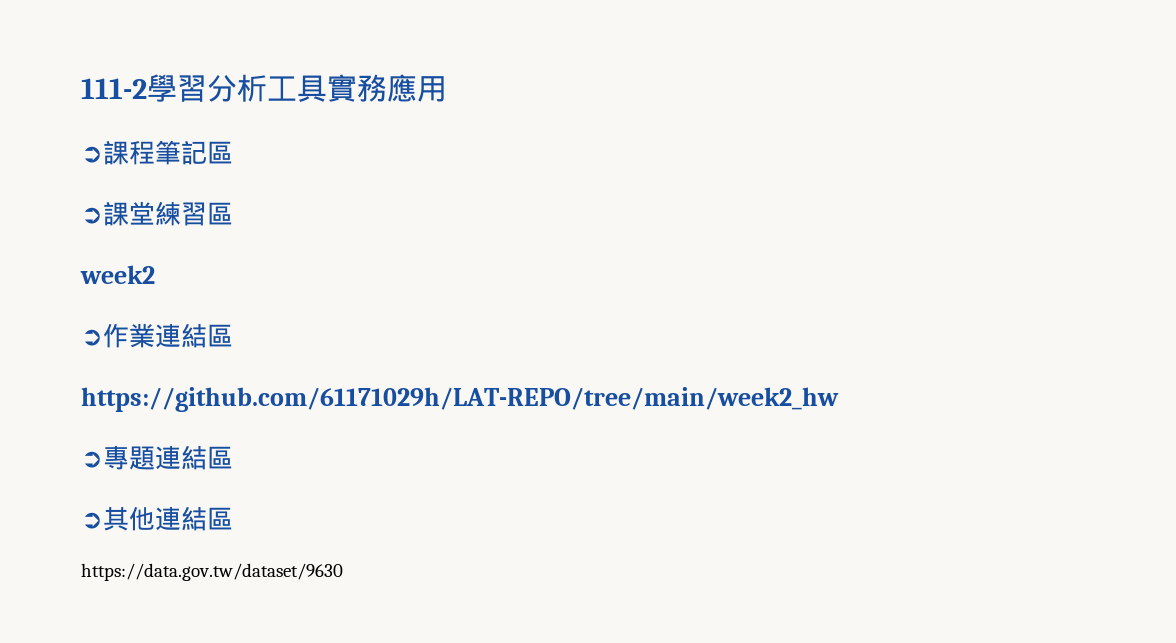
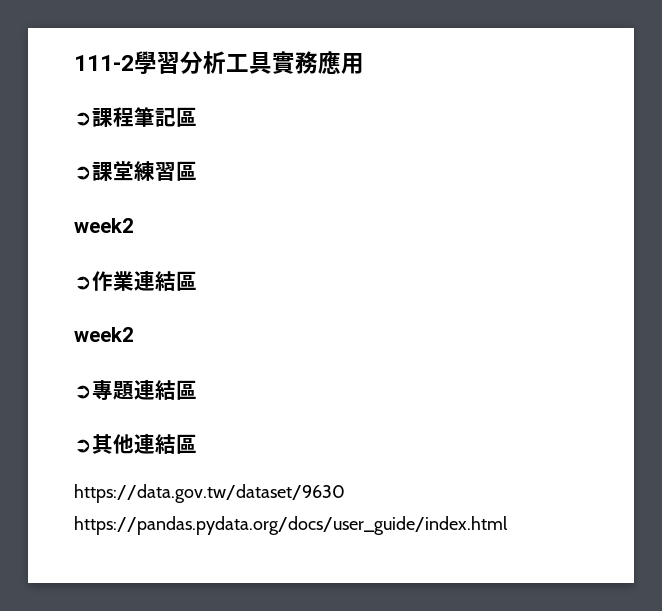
  ➲作業連結區
- https://github.com/61171029h/LAT-REPO/tree/main/week2_hw
+ week2
- https://data.gov.tw/dataset/9630
+ https://data.gov.tw/dataset/9630 https://pandas.pydata.org/docs/user_guide/index.html

